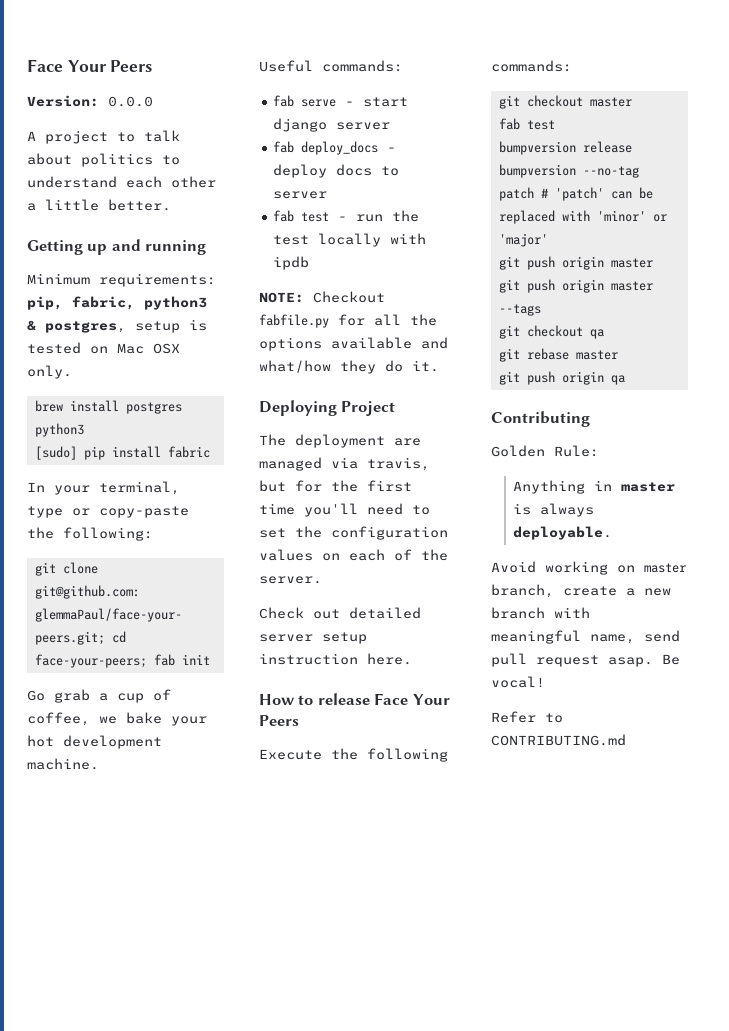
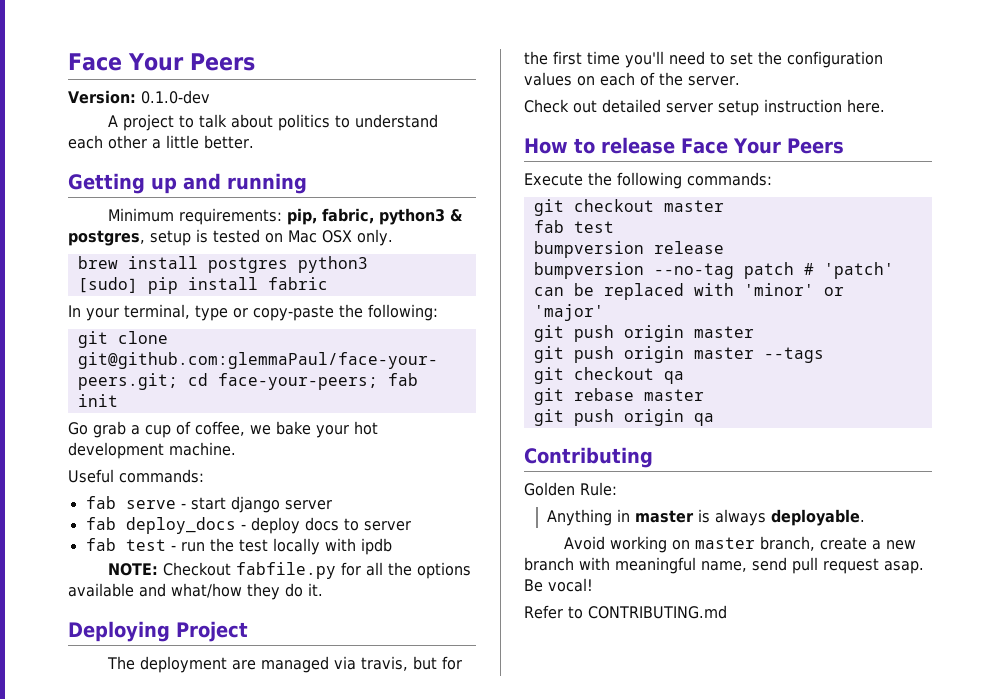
- Version: 0.0.0
+ Version: 0.1.0-dev

